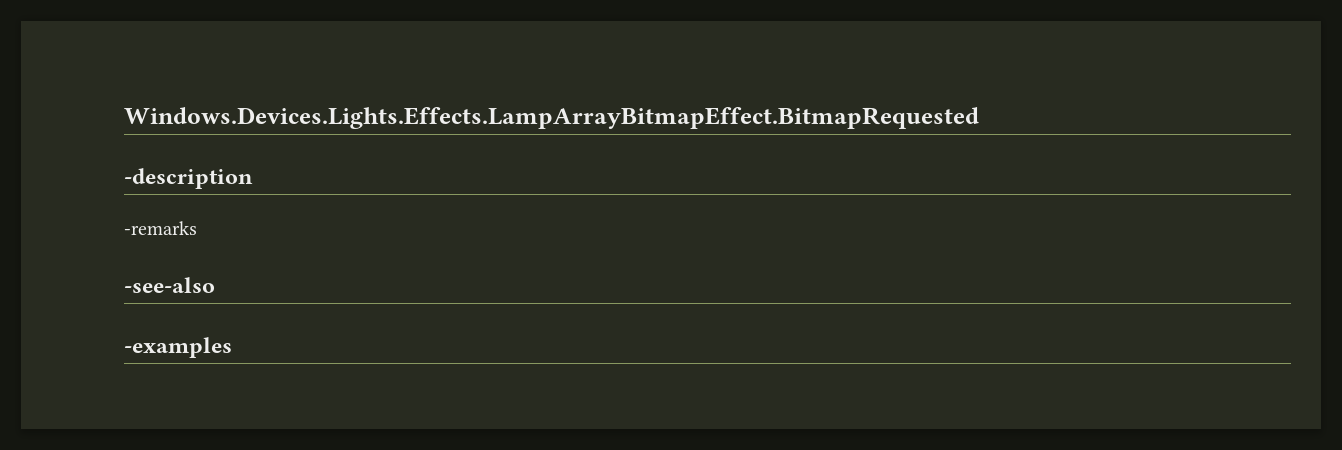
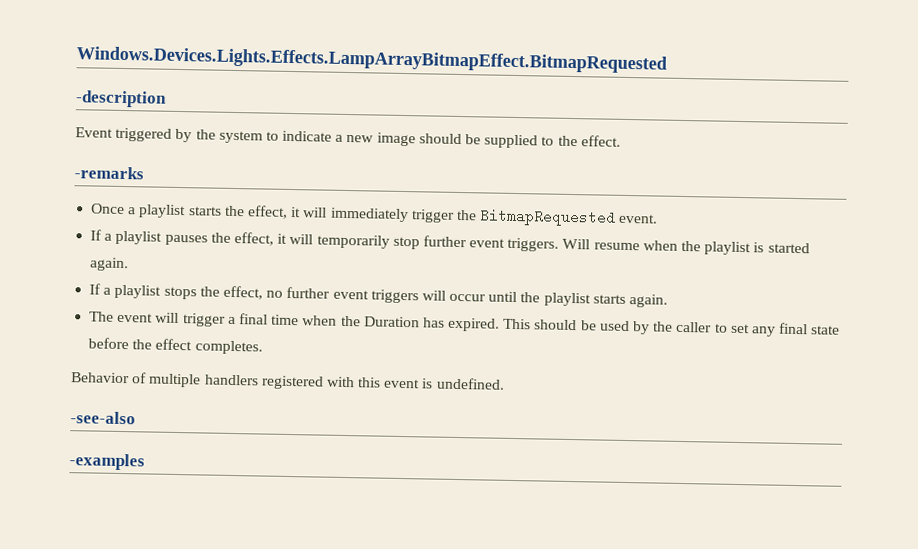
+ Event triggered by the system to indicate a new image should be supplied to the effect.
  -remarks
+ Once a playlist starts the effect, it will immediately trigger the BitmapRequested event.
+ If a playlist pauses the effect, it will temporarily stop further event triggers. Will resume when the playlist is started again.
+ If a playlist stops the effect, no further event triggers will occur until the playlist starts again.
+ The event will trigger a final time when the Duration has expired. This should be used by the caller to set any final state before the effect completes.
+ Behavior of multiple handlers registered with this event is undefined.

